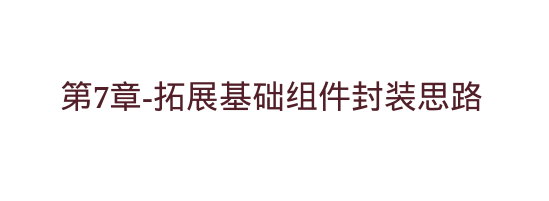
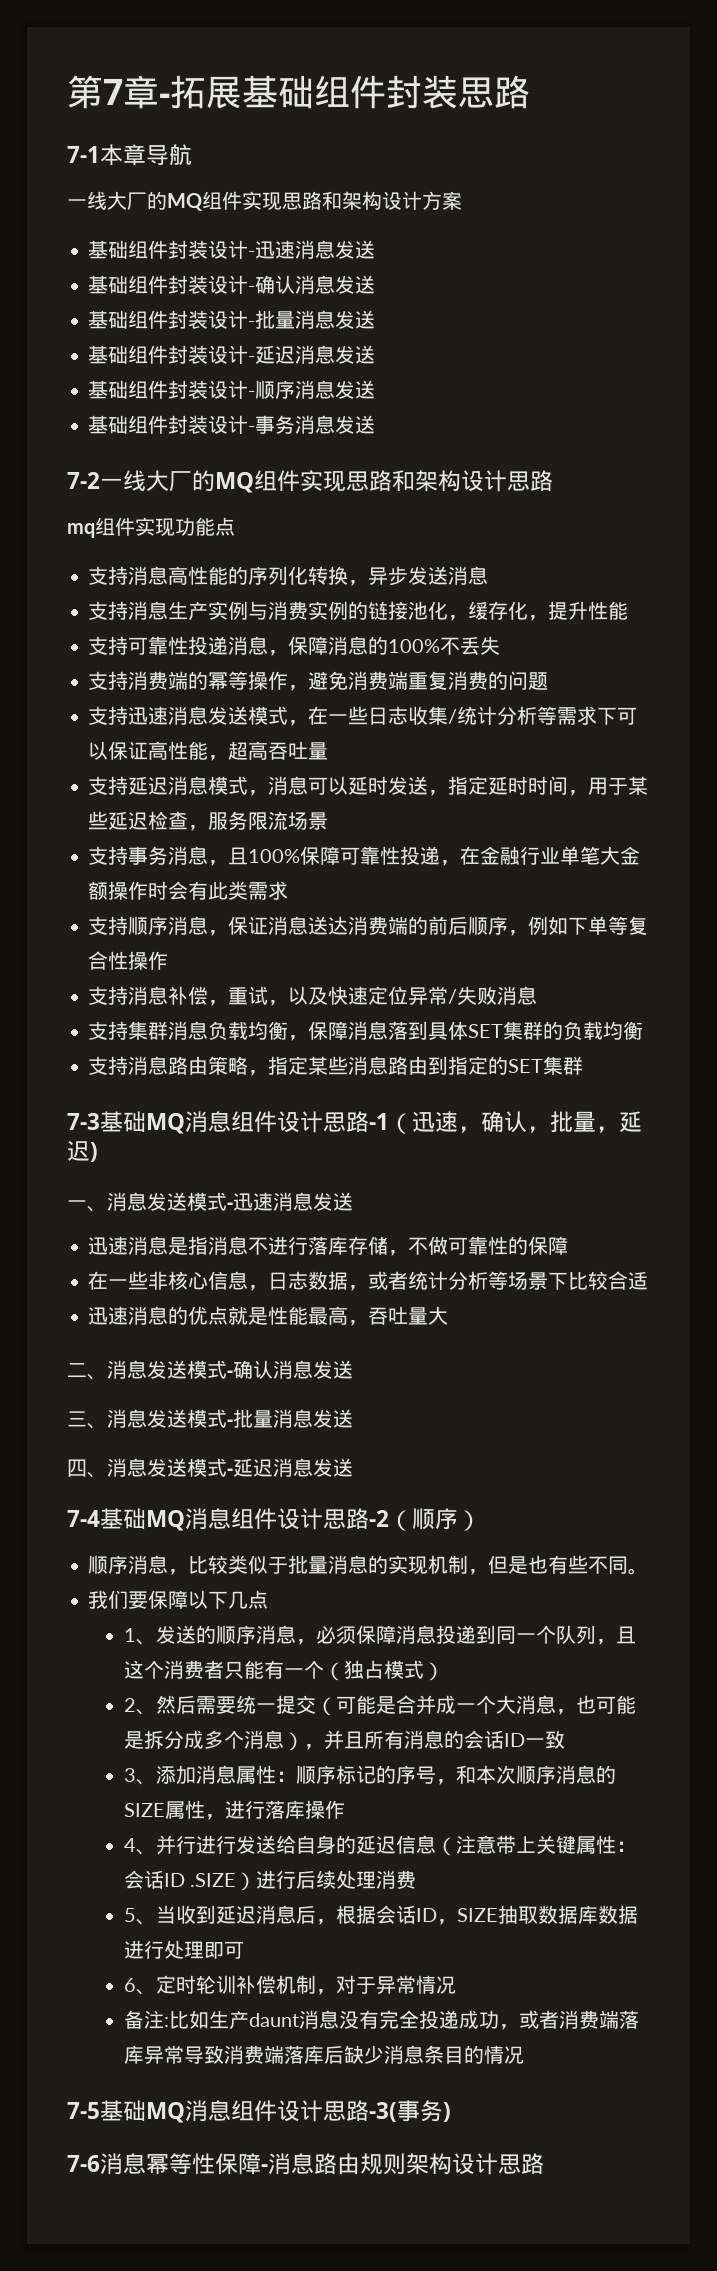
+ 7-1本章导航
+ 一线大厂的MQ组件实现思路和架构设计方案
+ 基础组件封装设计-迅速消息发送
+ 基础组件封装设计-确认消息发送
+ 基础组件封装设计-批量消息发送
+ 基础组件封装设计-延迟消息发送
+ 基础组件封装设计-顺序消息发送
+ 基础组件封装设计-事务消息发送
+ 7-2一线大厂的MQ组件实现思路和架构设计思路
+ mq组件实现功能点
+ 支持消息高性能的序列化转换，异步发送消息
+ 支持消息生产实例与消费实例的链接池化，缓存化，提升性能
+ 支持可靠性投递消息，保障消息的100%不丢失
+ 支持消费端的幂等操作，避免消费端重复消费的问题
+ 支持迅速消息发送模式，在一些日志收集/统计分析等需求下可以保证高性能，超高吞吐量
+ 支持延迟消息模式，消息可以延时发送，指定延时时间，用于某些延迟检查，服务限流场景
+ 支持事务消息，且100%保障可靠性投递，在金融行业单笔大金额操作时会有此类需求
+ 支持顺序消息，保证消息送达消费端的前后顺序，例如下单等复合性操作
+ 支持消息补偿，重试，以及快速定位异常/失败消息
+ 支持集群消息负载均衡，保障消息落到具体SET集群的负载均衡
+ 支持消息路由策略，指定某些消息路由到指定的SET集群
+ 7-3基础MQ消息组件设计思路-1（迅速，确认，批量，延迟)
+ 一、消息发送模式-迅速消息发送
+ 迅速消息是指消息不进行落库存储，不做可靠性的保障
+ 在一些非核心信息，日志数据，或者统计分析等场景下比较合适
+ 迅速消息的优点就是性能最高，吞吐量大
+ 二、消息发送模式-确认消息发送
+ 三、消息发送模式-批量消息发送
+ 四、消息发送模式-延迟消息发送
+ 7-4基础MQ消息组件设计思路-2（顺序）
+ 顺序消息，比较类似于批量消息的实现机制，但是也有些不同。
+ 我们要保障以下几点
+ 1、发送的顺序消息，必须保障消息投递到同一个队列，且这个消费者只能有一个（独占模式）
+ 2、然后需要统一提交（可能是合并成一个大消息，也可能是拆分成多个消息），并且所有消息的会话ID一致
+ 3、添加消息属性：顺序标记的序号，和本次顺序消息的SIZE属性，进行落库操作
+ 4、并行进行发送给自身的延迟信息（注意带上关键属性：会话ID .SIZE）进行后续处理消费
+ 5、当收到延迟消息后，根据会话ID，SIZE抽取数据库数据进行处理即可
+ 6、定时轮训补偿机制，对于异常情况
+ 备注:比如生产daunt消息没有完全投递成功，或者消费端落库异常导致消费端落库后缺少消息条目的情况
+ 7-5基础MQ消息组件设计思路-3(事务)
+ 7-6消息幂等性保障-消息路由规则架构设计思路

